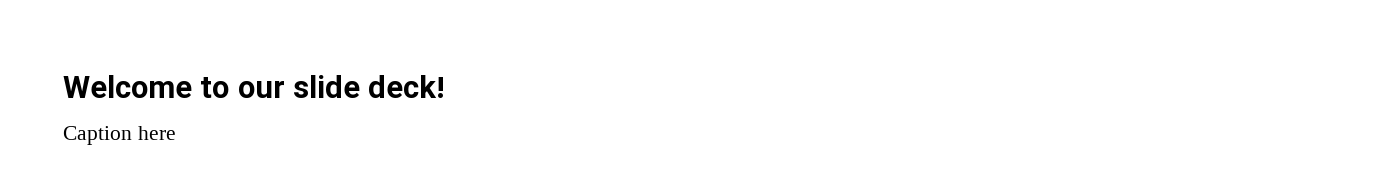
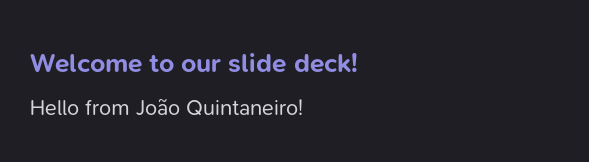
- Caption here
+ Hello from João Quintaneiro!

